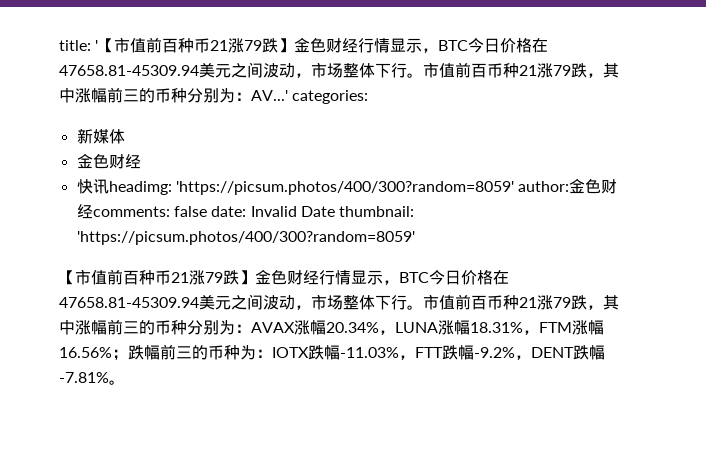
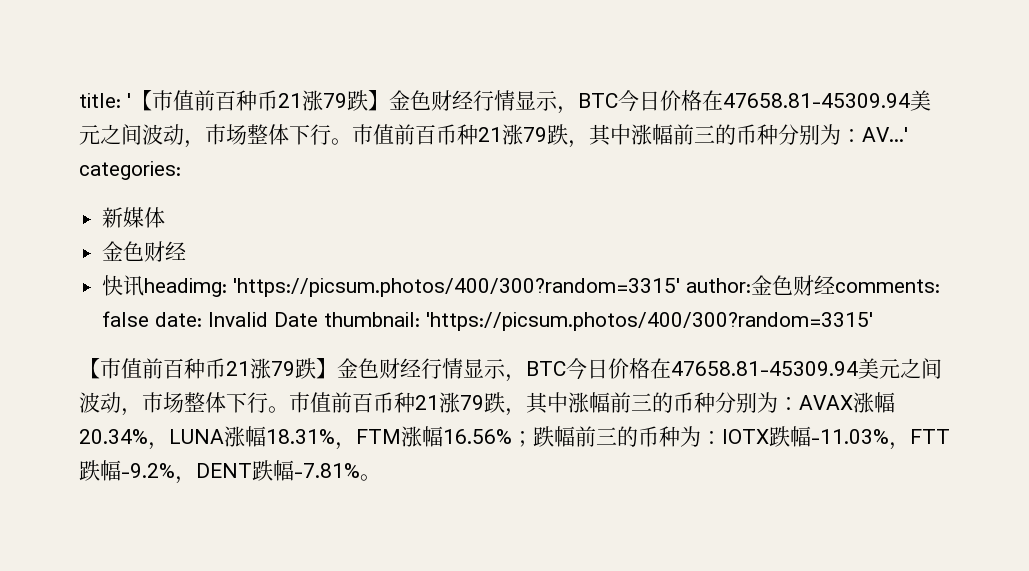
- 快讯headimg: 'https://picsum.photos/400/300?random=8059' author:金色财经comments: false date: Invalid Date thumbnail: 'https://picsum.photos/400/300?random=8059'
+ 快讯headimg: 'https://picsum.photos/400/300?random=3315' author:金色财经comments: false date: Invalid Date thumbnail: 'https://picsum.photos/400/300?random=3315'

